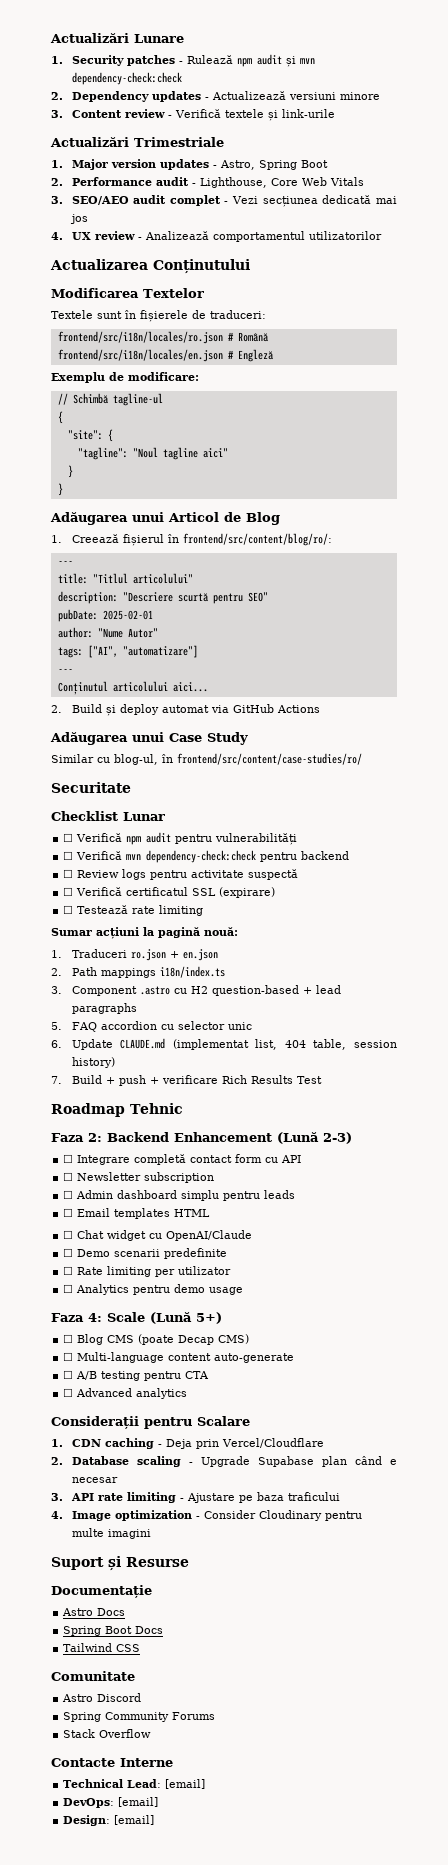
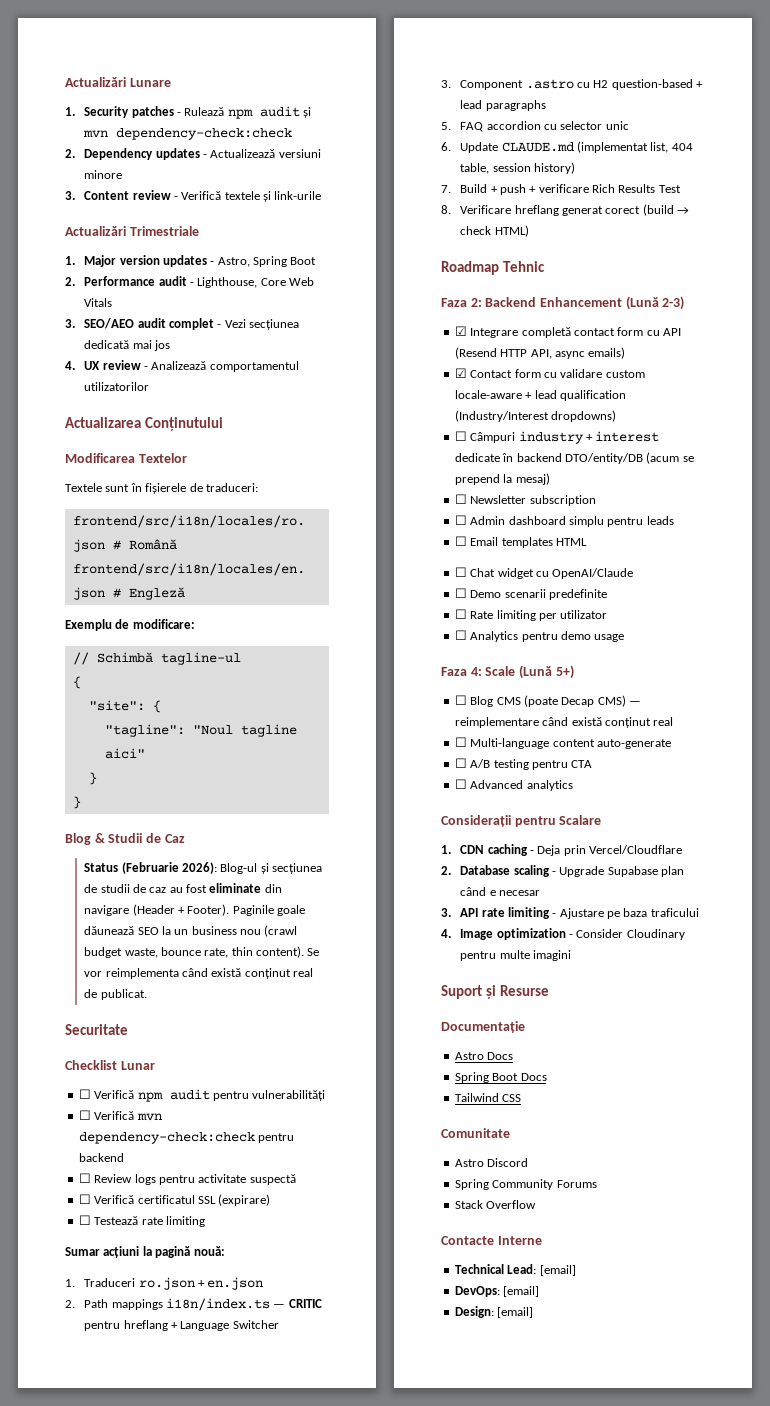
- Adăugarea unui Articol de Blog
- 1. Creează fișierul în frontend/src/content/blog/ro/:
- ---
- title: "Titlul articolului"
- description: "Descriere scurtă pentru SEO"
- pubDate: 2025-02-01
- author: "Nume Autor"
- tags: ["AI", "automatizare"]
- ---
- Conținutul articolului aici...
- 2. Build și deploy automat via GitHub Actions
- Adăugarea unui Case Study
- Similar cu blog-ul, în frontend/src/content/case-studies/ro/
+ Blog & Studii de Caz
+ Status (Februarie 2026): Blog-ul și secțiunea de studii de caz au fost eliminate din navigare (Header + Footer). Paginile goale dăunează SEO la un business nou (crawl budget waste, bounce rate, thin content). Se vor reimplementa când există conținut real de publicat.
- 2. Path mappings i18n/index.ts
+ 2. Path mappings i18n/index.ts — CRITIC pentru hreflang + Language Switcher
+ 8. Verificare hreflang generat corect (build → check HTML)
- ☐ Integrare completă contact form cu API
+ ☑ Integrare completă contact form cu API (Resend HTTP API, async emails)
+ ☑ Contact form cu validare custom locale-aware + lead qualification (Industry/Interest dropdowns)
+ ☐ Câmpuri industry + interest dedicate în backend DTO/entity/DB (acum se prepend la mesaj)
- ☐ Blog CMS (poate Decap CMS)
+ ☐ Blog CMS (poate Decap CMS) — reimplementare când există conținut real

